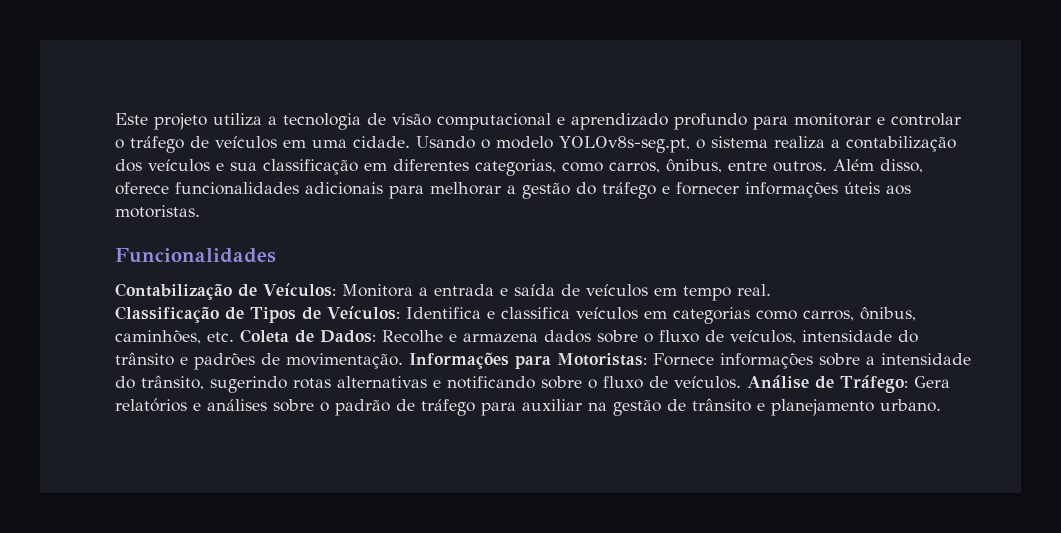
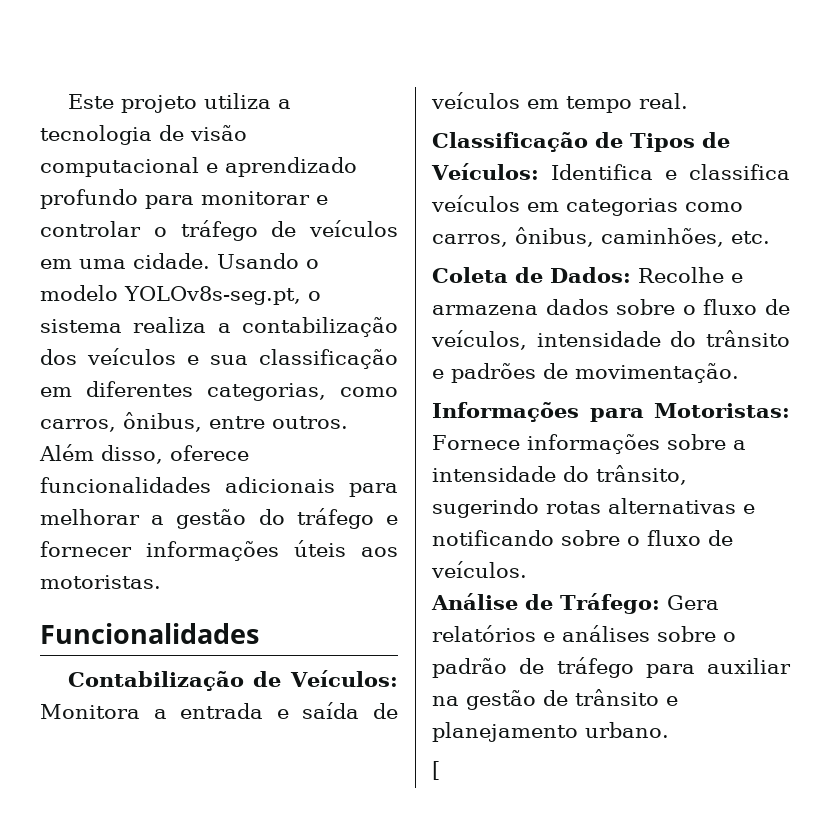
- Identifica e classifica veículos em categorias como carros, ônibus, caminhões, etc. Coleta de Dados:
+ Identifica e classifica veículos em categorias como carros, ônibus, caminhões, etc.
+ Coleta de Dados:
- Recolhe e armazena dados sobre o fluxo de veículos, intensidade do trânsito e padrões de movimentação. Informações para Motoristas:
+ Recolhe e armazena dados sobre o fluxo de veículos, intensidade do trânsito e padrões de movimentação.
+ Informações para Motoristas:
- Fornece informações sobre a intensidade do trânsito, sugerindo rotas alternativas e notificando sobre o fluxo de veículos. Análise de Tráfego:
+ Fornece informações sobre a intensidade do trânsito, sugerindo rotas alternativas e notificando sobre o fluxo de veículos.
+ Análise de Tráfego:
+ [

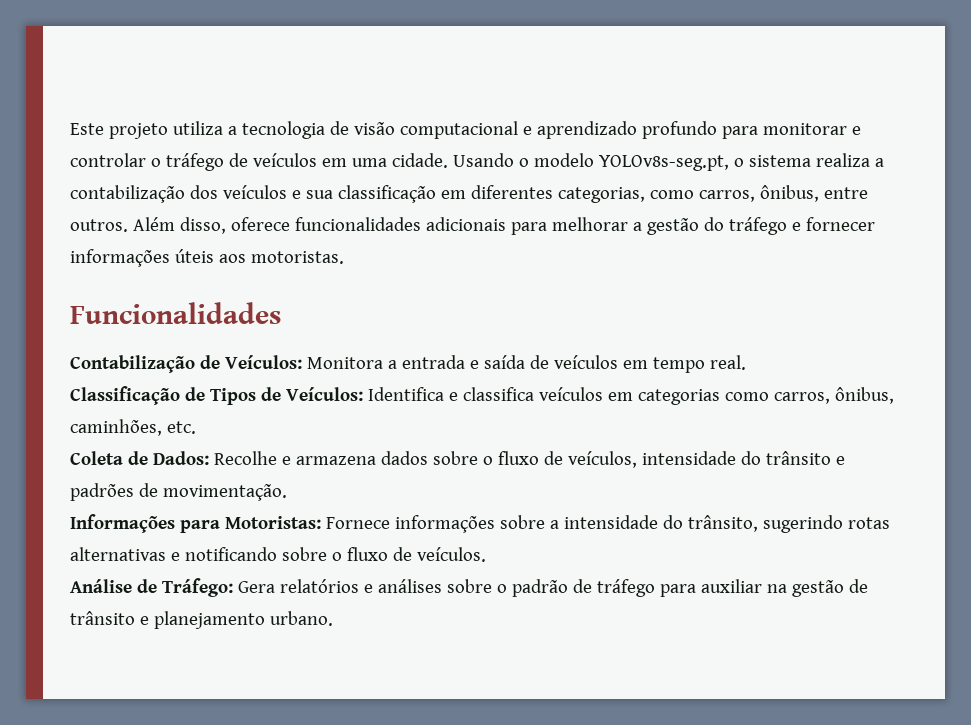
- [

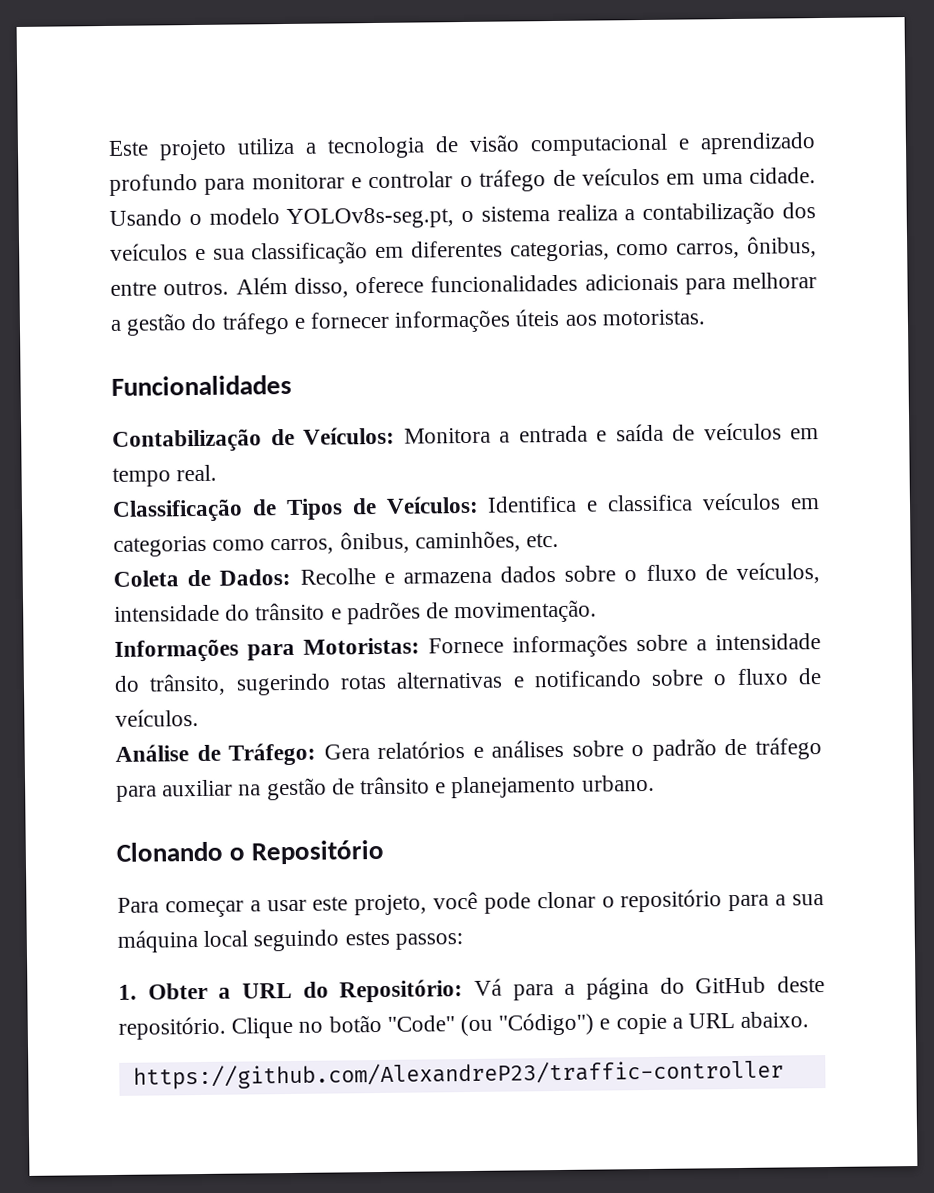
+ Clonando o Repositório
+ Para começar a usar este projeto, você pode clonar o repositório para a sua máquina local seguindo estes passos:
+ 1. Obter a URL do Repositório: Vá para a página do GitHub deste repositório. Clique no botão "Code" (ou "Código") e copie a URL abaixo.
+ https://github.com/AlexandreP23/traffic-controller

